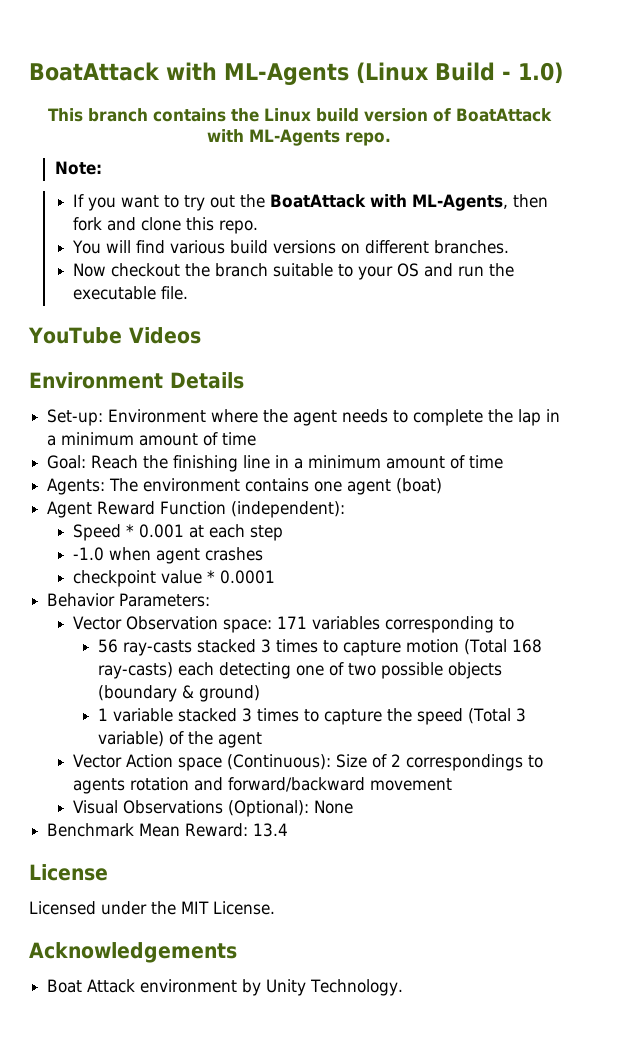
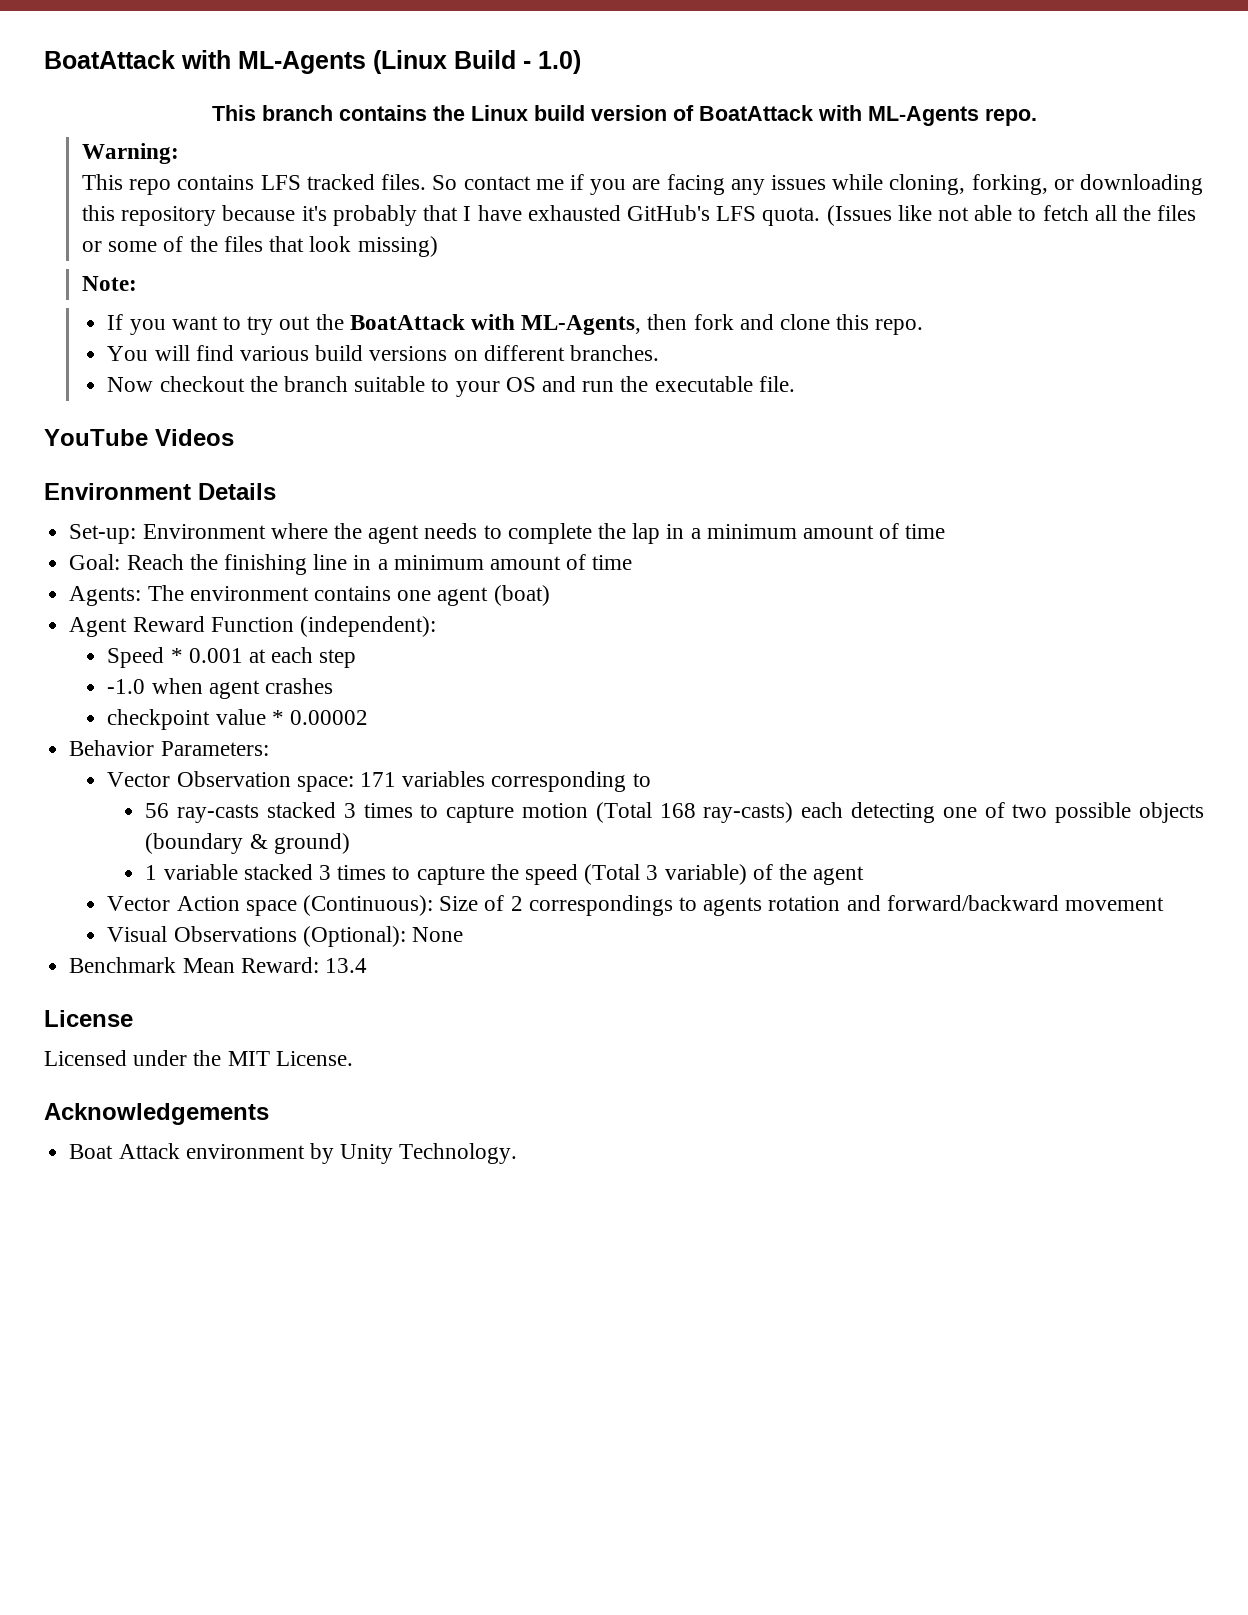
+ Warning:
+ This repo contains LFS tracked files. So contact me if you are facing any issues while cloning, forking, or downloading this repository because it's probably that I have exhausted GitHub's LFS quota. (Issues like not able to fetch all the files or some of the files that look missing)
- checkpoint value * 0.0001
+ checkpoint value * 0.00002

